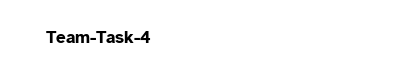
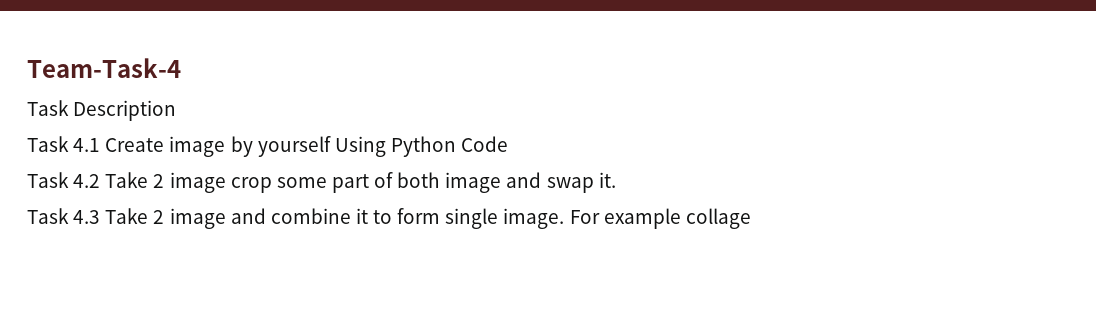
+ Task Description
+ Task 4.1 Create image by yourself Using Python Code
+ Task 4.2 Take 2 image crop some part of both image and swap it.
+ Task 4.3 Take 2 image and combine it to form single image. For example collage

